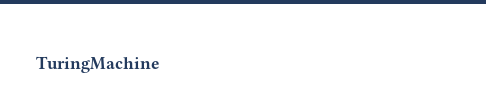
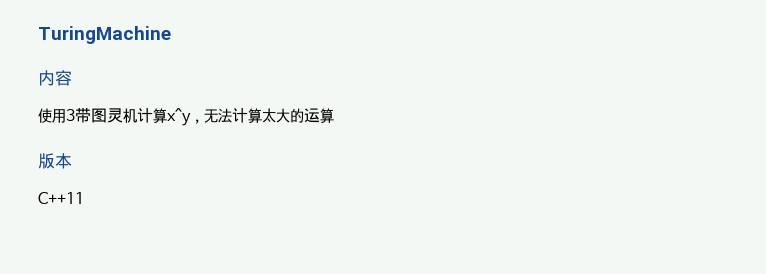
+ 内容
+ 使用3带图灵机计算x^y，无法计算太大的运算
+ 版本
+ C++11

